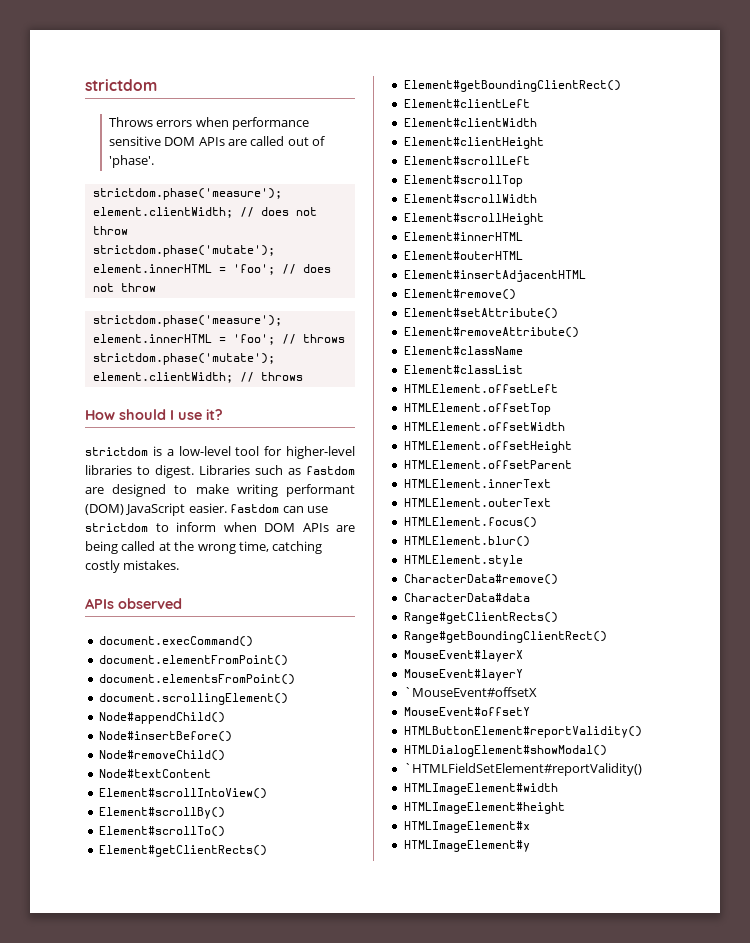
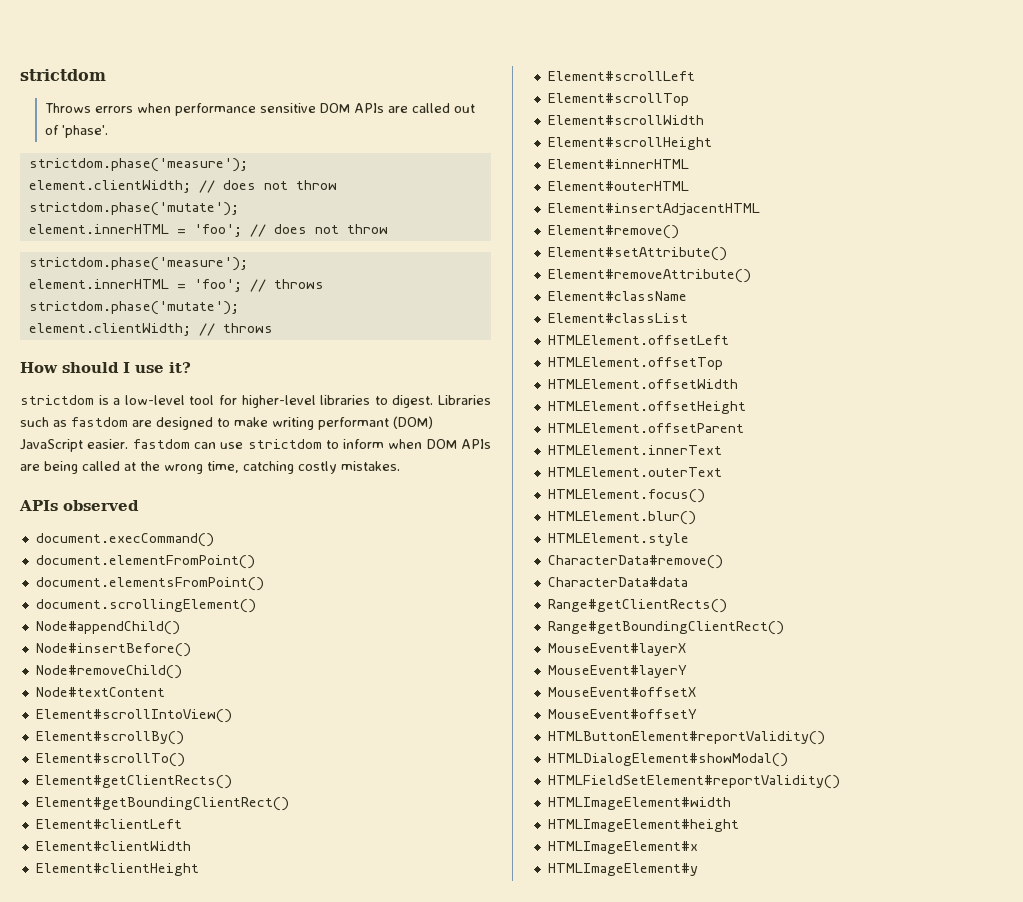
- `MouseEvent#offsetX
+ MouseEvent#offsetX
- `HTMLFieldSetElement#reportValidity()
+ HTMLFieldSetElement#reportValidity()

